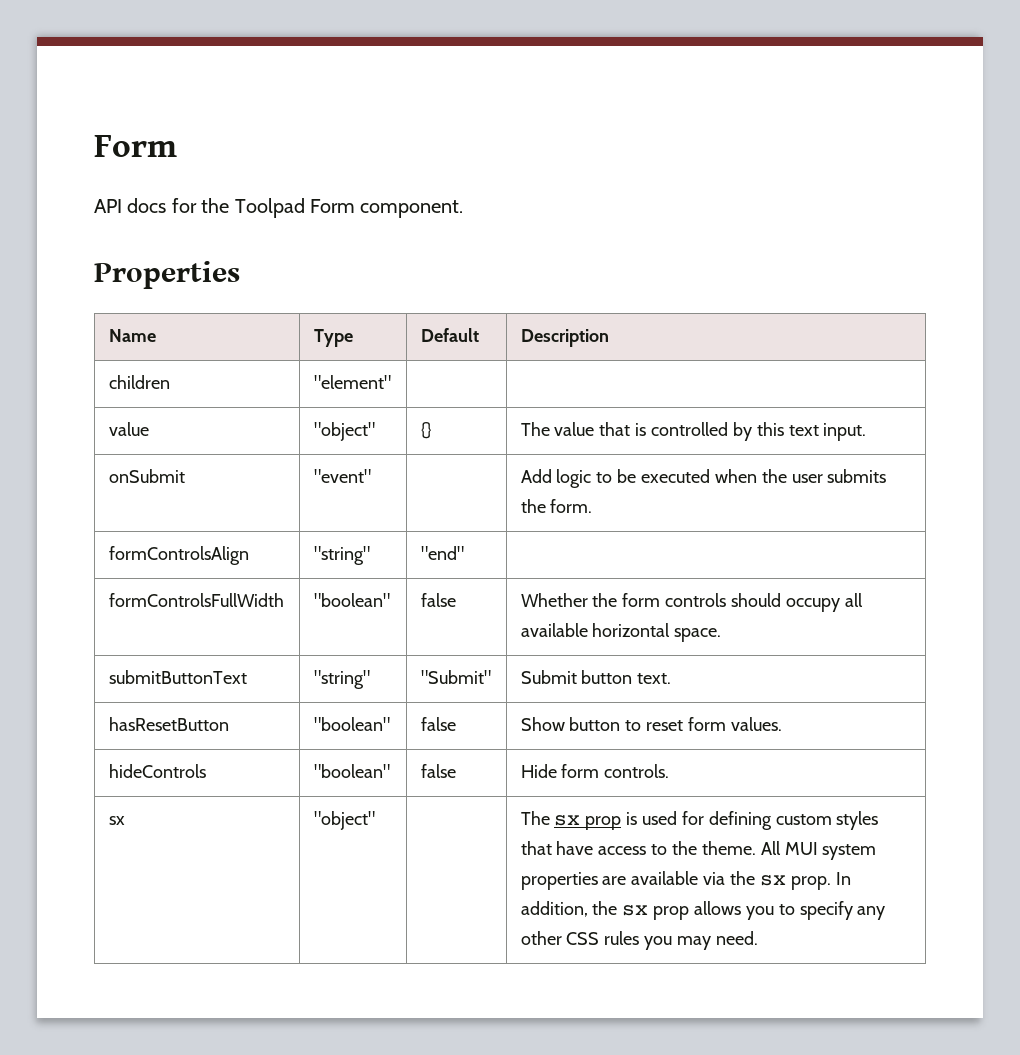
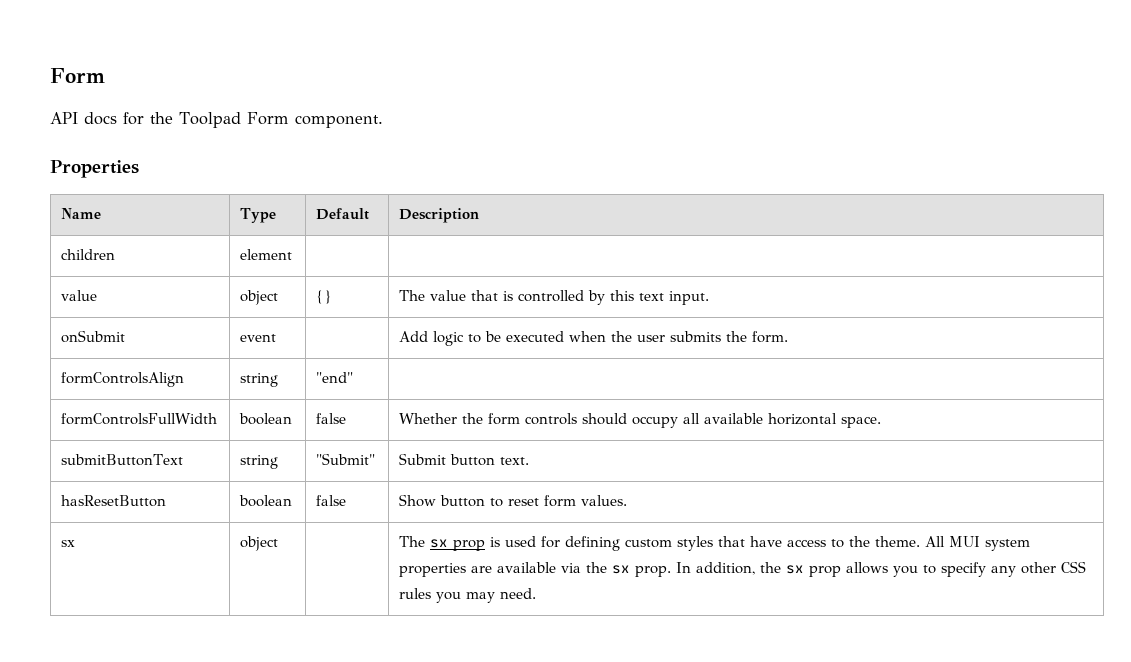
- children | "element" | |
+ children | element | |
- value | "object" | {} | The value that is controlled by this text input.
+ value | object | {} | The value that is controlled by this text input.
- onSubmit | "event" | | Add logic to be executed when the user submits the form.
+ onSubmit | event | | Add logic to be executed when the user submits the form.
- formControlsAlign | "string" | "end" |
+ formControlsAlign | string | "end" |
- formControlsFullWidth | "boolean" | false | Whether the form controls should occupy all available horizontal space.
+ formControlsFullWidth | boolean | false | Whether the form controls should occupy all available horizontal space.
- submitButtonText | "string" | "Submit" | Submit button text.
+ submitButtonText | string | "Submit" | Submit button text.
- hasResetButton | "boolean" | false | Show button to reset form values.
+ hasResetButton | boolean | false | Show button to reset form values.
- hideControls | "boolean" | false | Hide form controls.
- sx | "object"
+ sx | object

